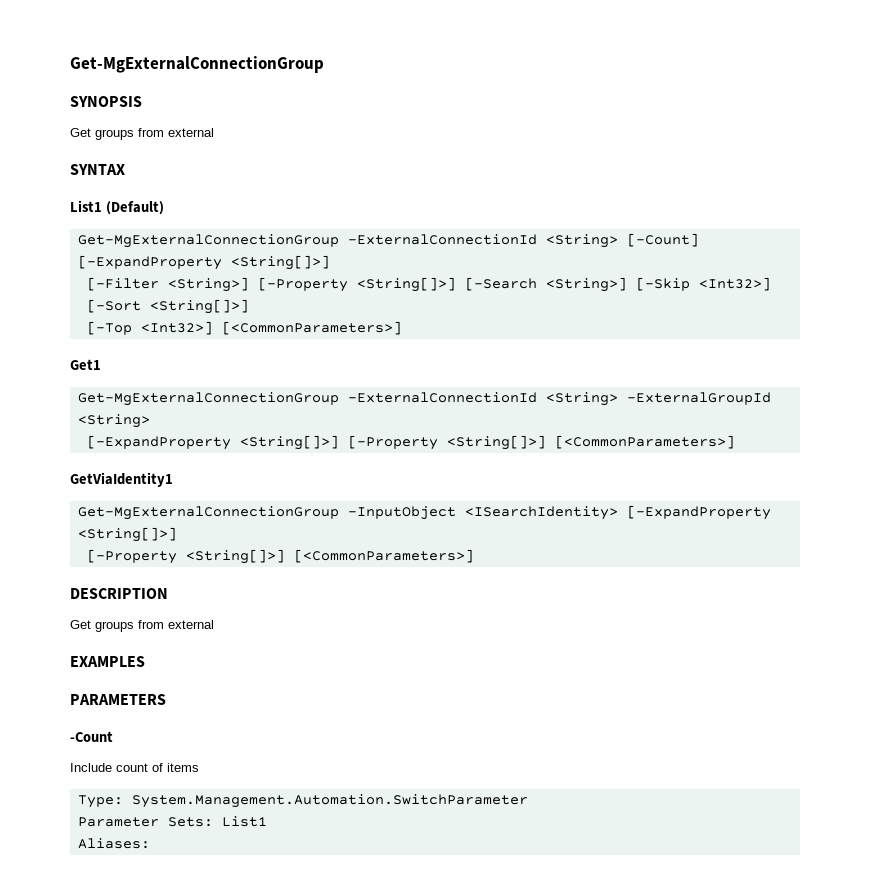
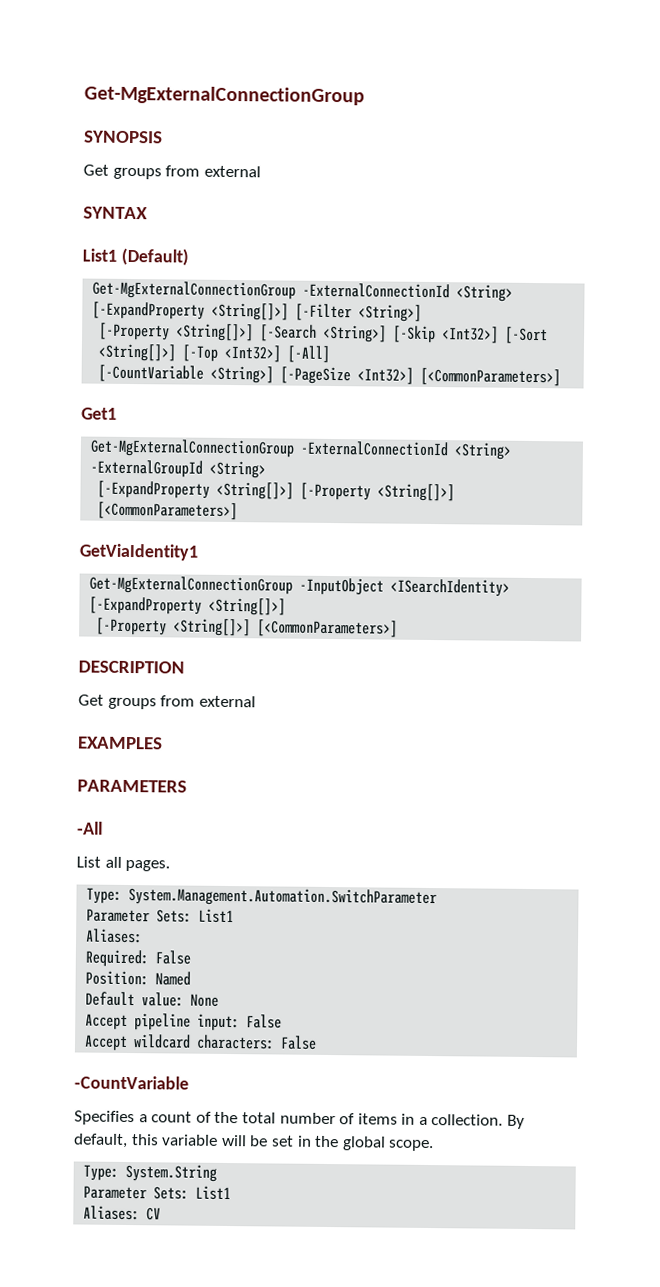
- Get-MgExternalConnectionGroup -ExternalConnectionId <String> [-Count] [-ExpandProperty <String[]>]
- [-Filter <String>] [-Property <String[]>] [-Search <String>] [-Skip <Int32>] [-Sort <String[]>]
- [-Top <Int32>] [<CommonParameters>]
+ Get-MgExternalConnectionGroup -ExternalConnectionId <String> [-ExpandProperty <String[]>] [-Filter <String>]
+ [-Property <String[]>] [-Search <String>] [-Skip <Int32>] [-Sort <String[]>] [-Top <Int32>] [-All]
+ [-CountVariable <String>] [-PageSize <Int32>] [<CommonParameters>]
- -Count
- Include count of items
+ -All
+ List all pages.
+ Required: False
+ Position: Named
+ Default value: None
+ Accept pipeline input: False
+ Accept wildcard characters: False
+ -CountVariable
+ Specifies a count of the total number of items in a collection. By default, this variable will be set in the global scope.
+ Type: System.String
+ Parameter Sets: List1
+ Aliases: CV

